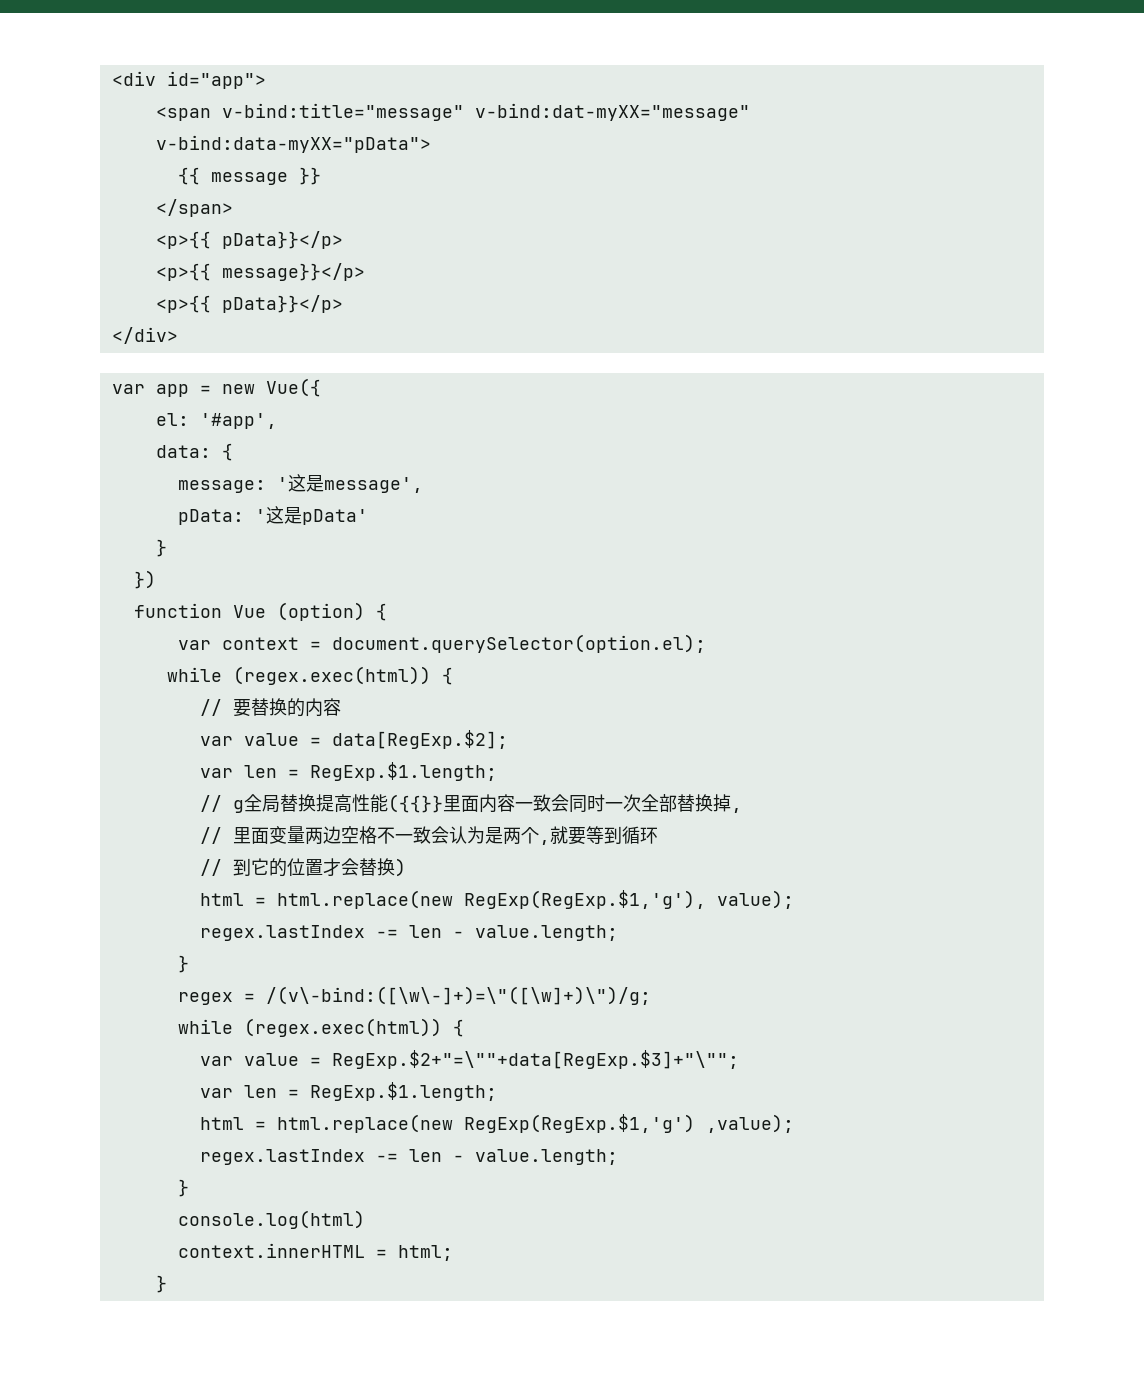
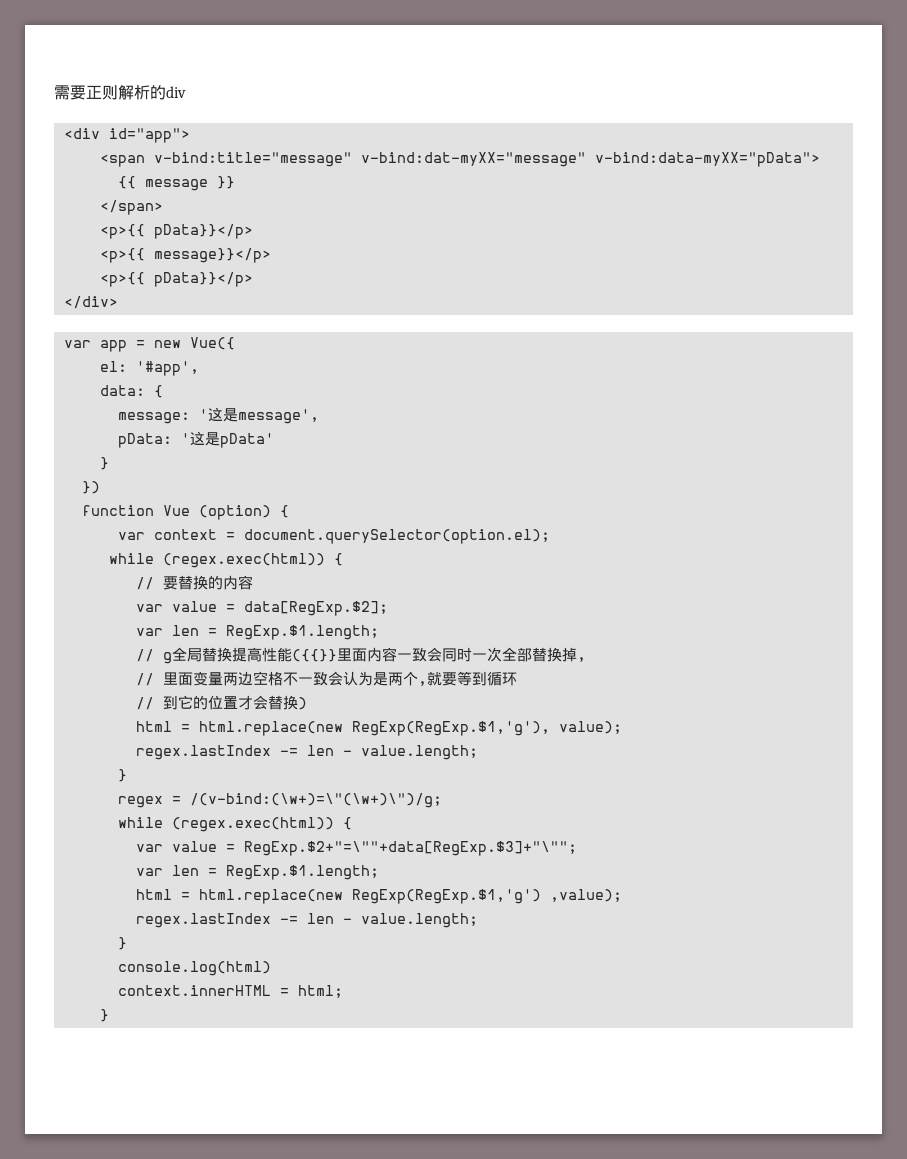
+ 需要正则解析的div
- regex = /(v\-bind:([\w\-]+)=\"([\w]+)\")/g;
+ regex = /(v-bind:(\w+)=\"(\w+)\")/g;

